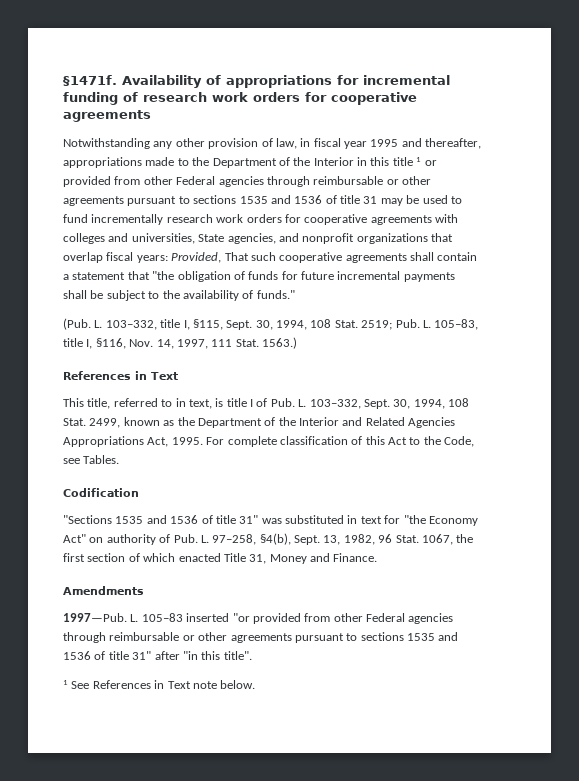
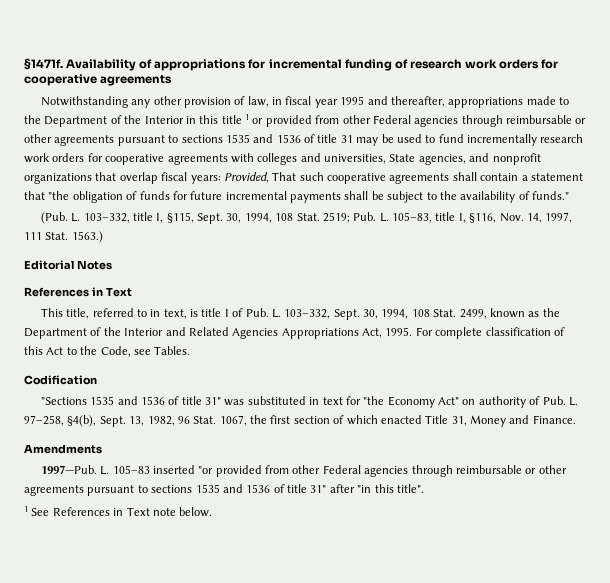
+ Editorial Notes

